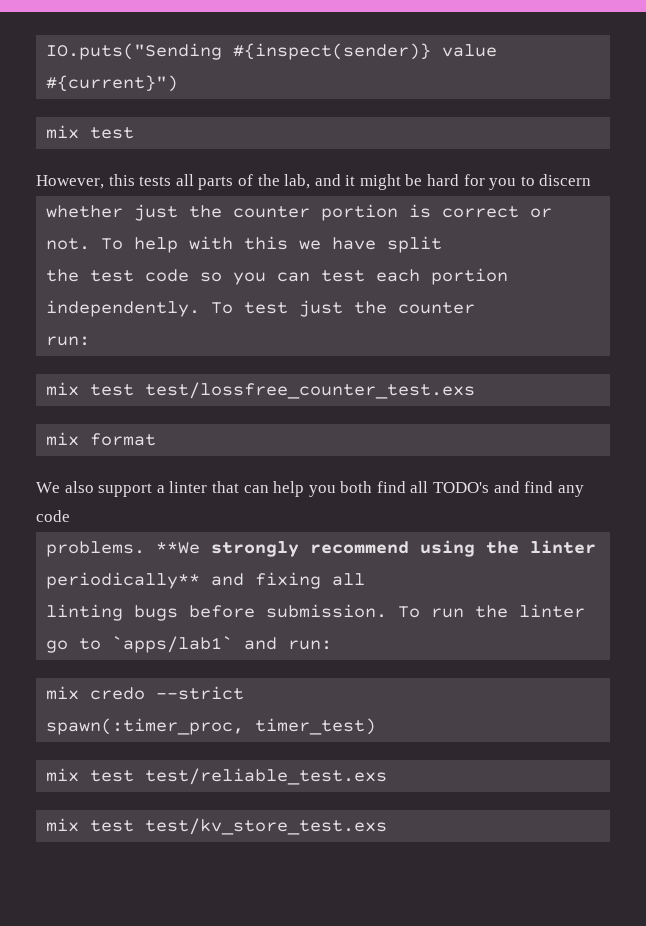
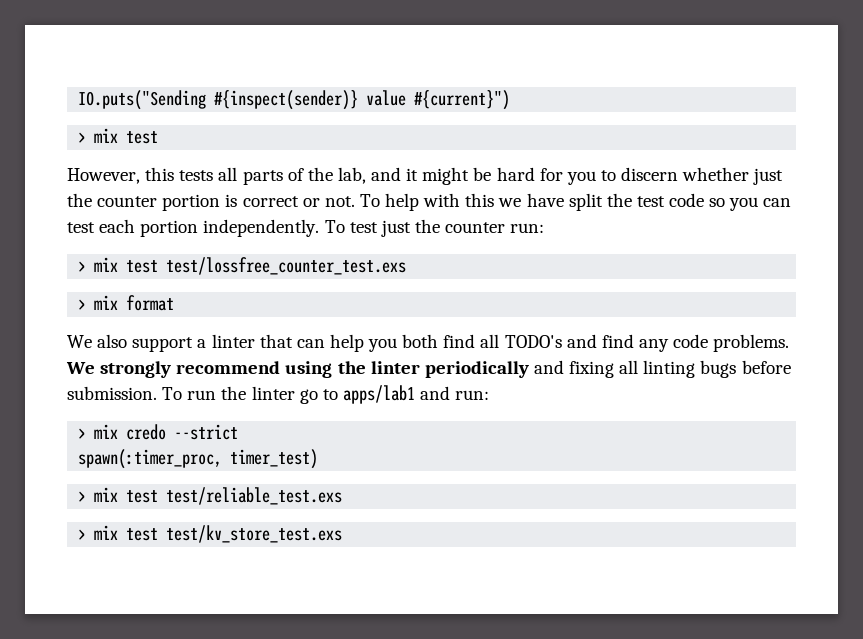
  IO.puts("Sending #{inspect(sender)} value #{current}")
- mix test
+ > mix test
- However, this tests all parts of the lab, and it might be hard for you to discern
- whether just the counter portion is correct or not.
+ However, this tests all parts of the lab, and it might be hard for you to discern whether just the counter portion is correct or not.
- To help with this we have split
- the test code so you can test each portion independently.
+ To help with this we have split the test code so you can test each portion independently.
- To test just the counter
- run:
- mix test test/lossfree_counter_test.exs
+ To test just the counter run:
+ > mix test test/lossfree_counter_test.exs
- mix format
+ > mix format
- We also support a linter that can help you both find all TODO's and find any code
- problems. **We strongly recommend using the linter periodically** and fixing all
- linting bugs before submission.
+ We also support a linter that can help you both find all TODO's and find any code problems. We strongly recommend using the linter periodically and fixing all linting bugs before submission.
- To run the linter go to `apps/lab1` and run:
+ To run the linter go to apps/lab1 and run:
- mix credo --strict
+ > mix credo --strict
- mix test test/reliable_test.exs
+ > mix test test/reliable_test.exs
- mix test test/kv_store_test.exs
+ > mix test test/kv_store_test.exs

